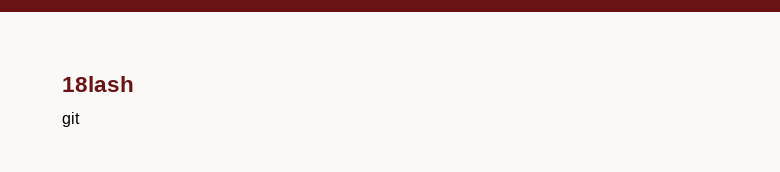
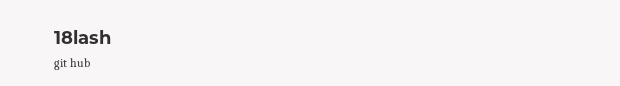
- git
+ git hub

